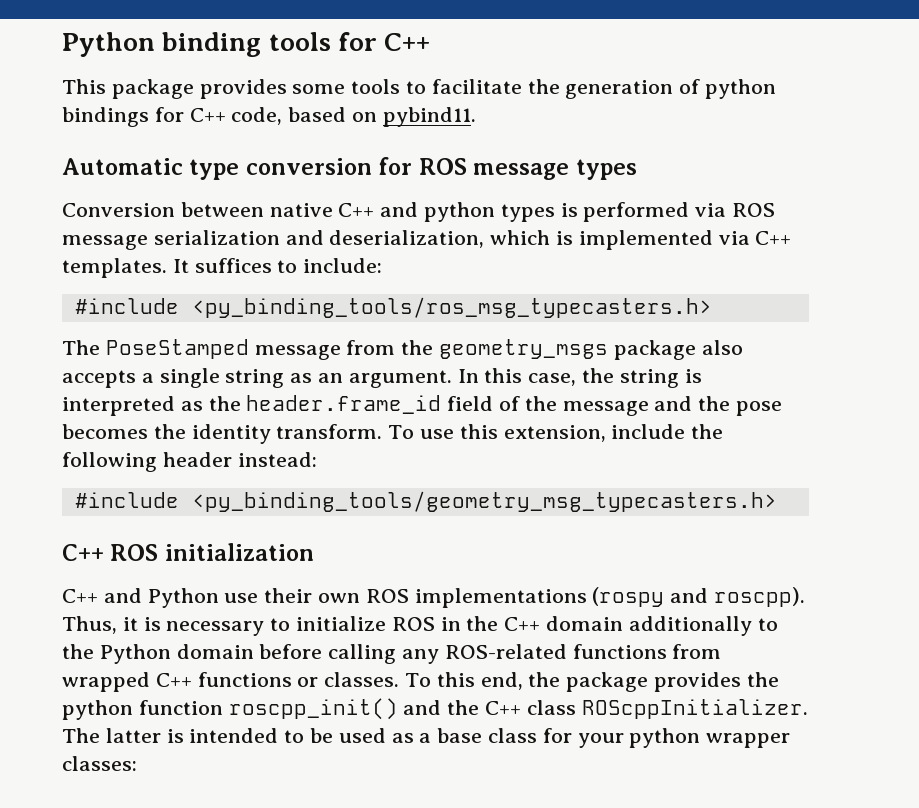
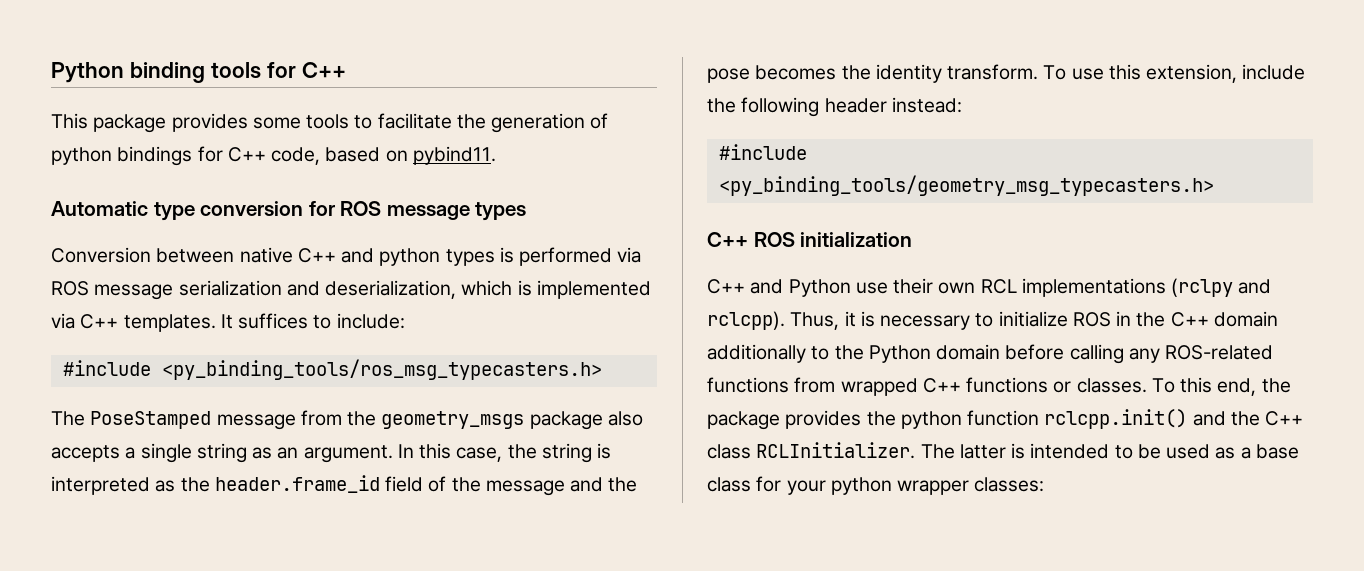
- C++ and Python use their own ROS implementations (rospy and roscpp).
+ C++ and Python use their own RCL implementations (rclpy and rclcpp).
- To this end, the package provides the python function roscpp_init() and the C++ class ROScppInitializer.
+ To this end, the package provides the python function rclcpp.init() and the C++ class RCLInitializer.

